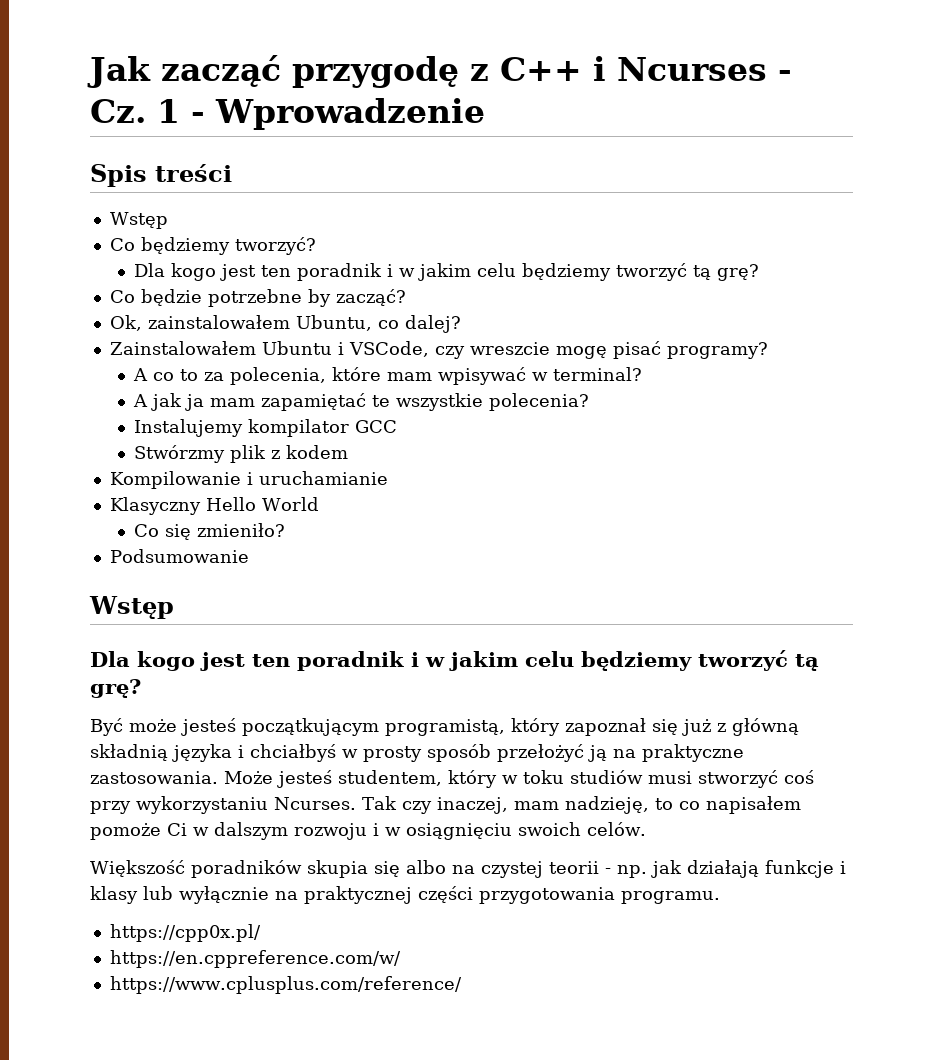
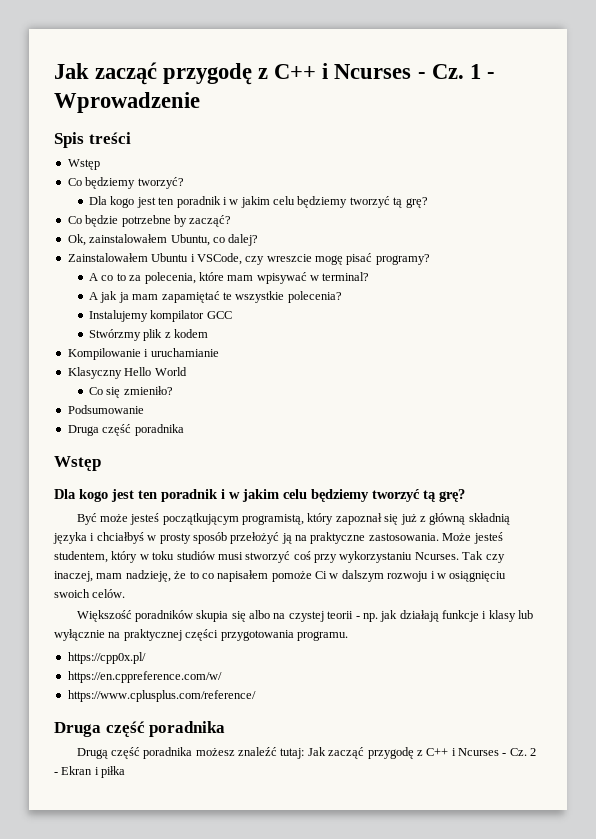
  Podsumowanie
+ Druga część poradnika
- Tak czy inaczej, mam nadzieję, to co napisałem pomoże Ci w dalszym rozwoju i w osiągnięciu swoich celów.
+ Tak czy inaczej, mam nadzieję, że to co napisałem pomoże Ci w dalszym rozwoju i w osiągnięciu swoich celów.
  https://www.cplusplus.com/reference/
+ Druga część poradnika
+ Drugą część poradnika możesz znaleźć tutaj: Jak zacząć przygodę z C++ i Ncurses - Cz. 2 - Ekran i piłka

